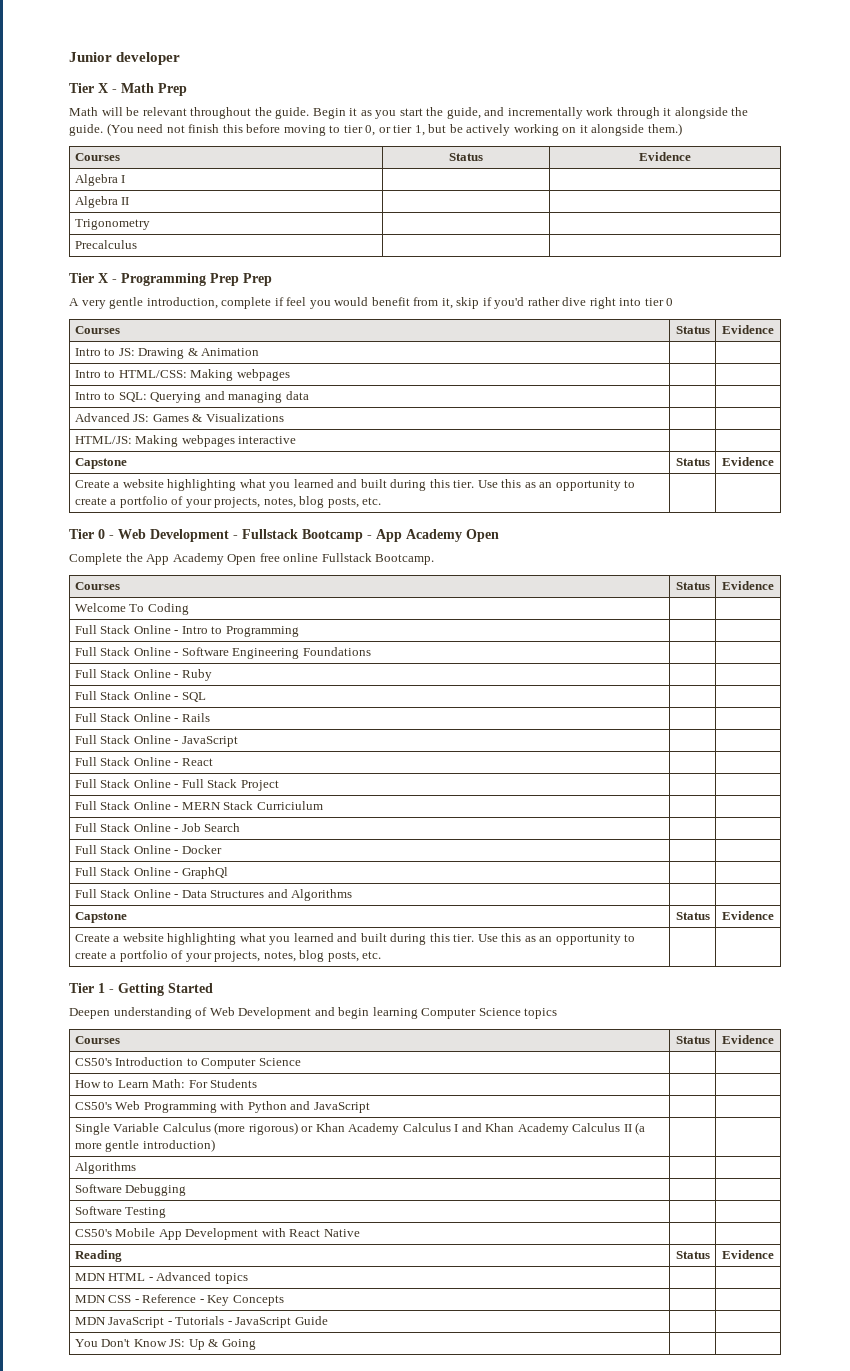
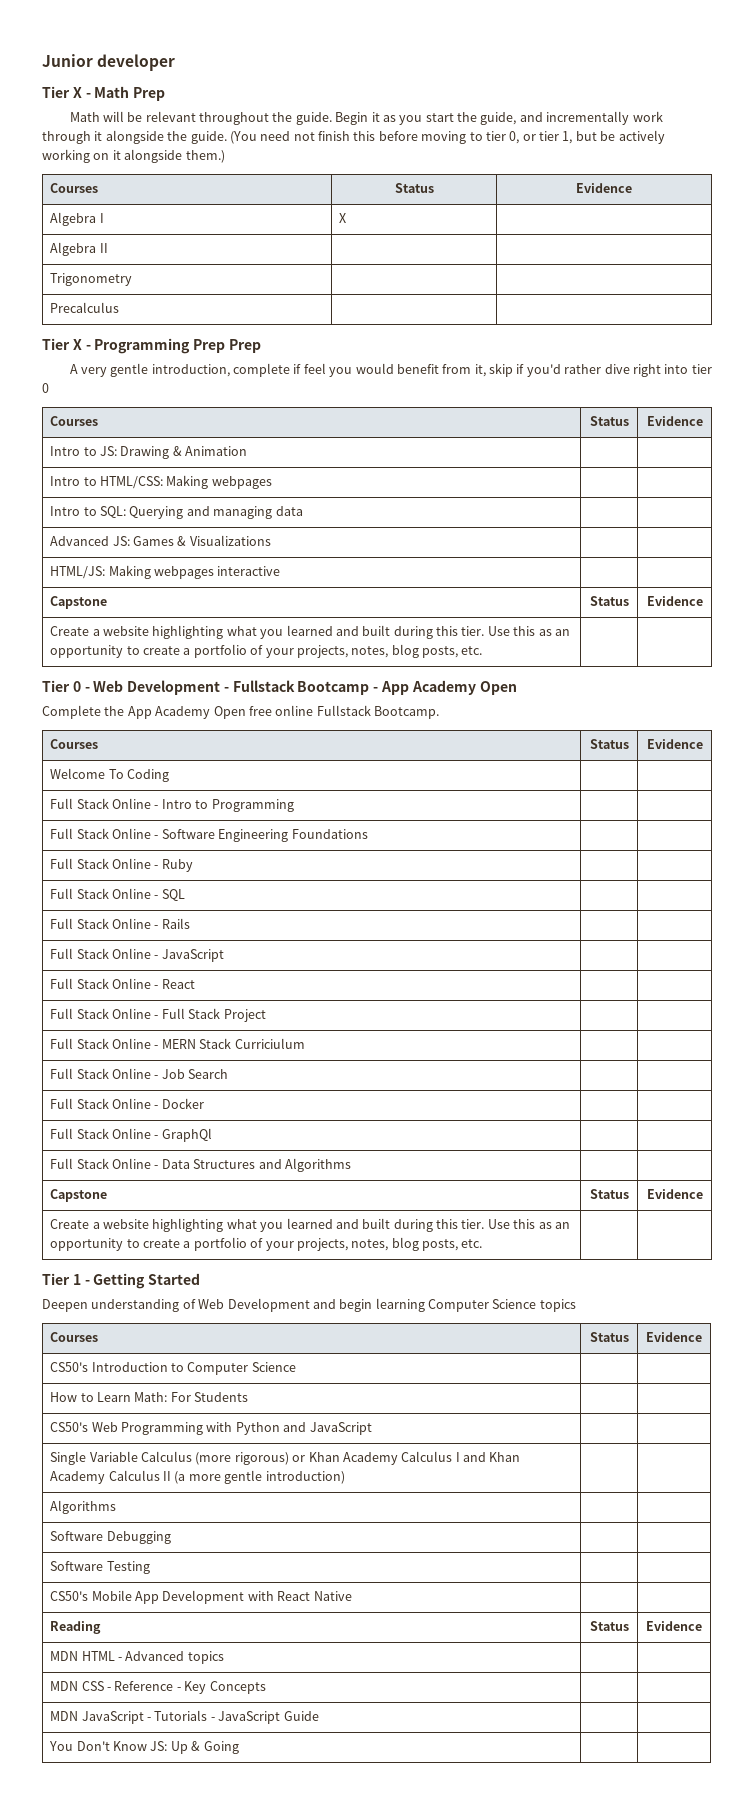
- Algebra I | |
+ Algebra I | X |

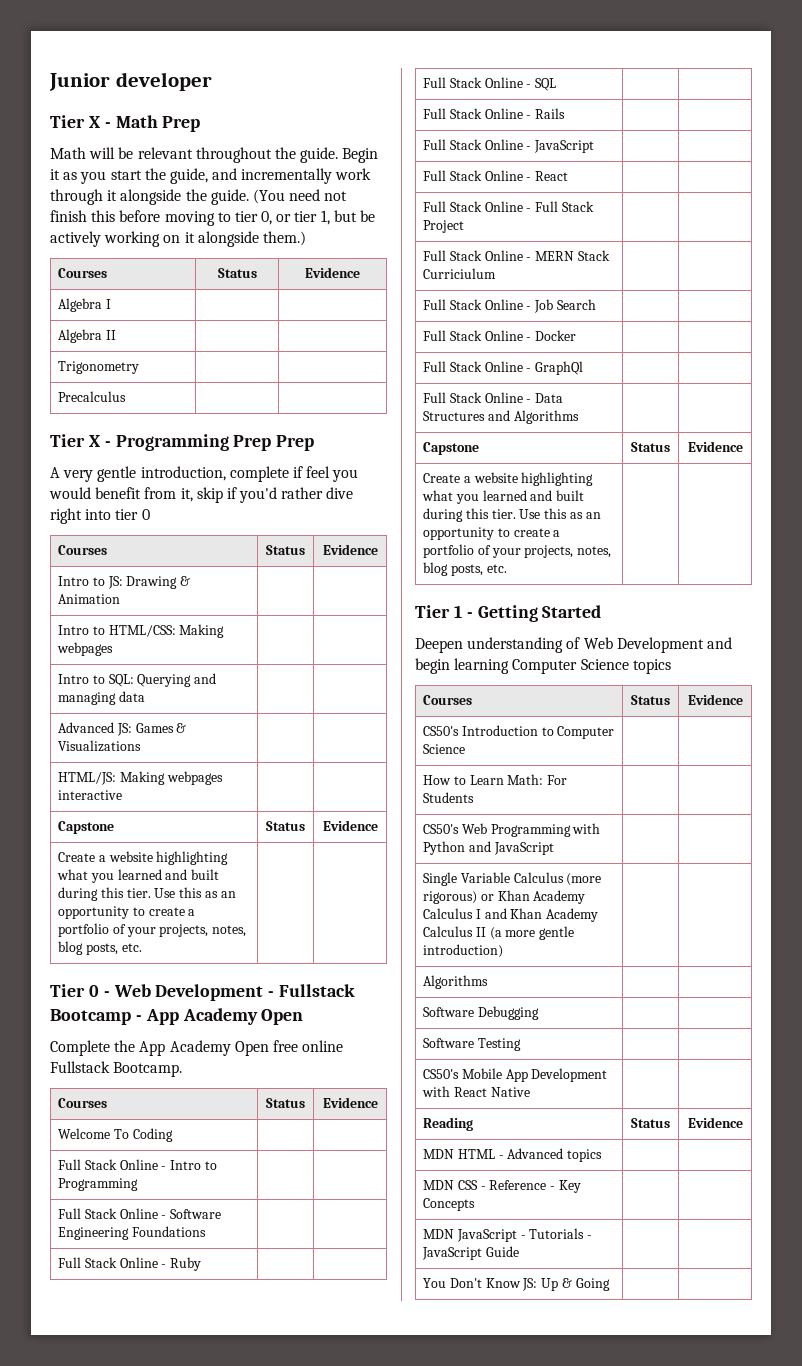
- Algebra I | X |
+ Algebra I | |

